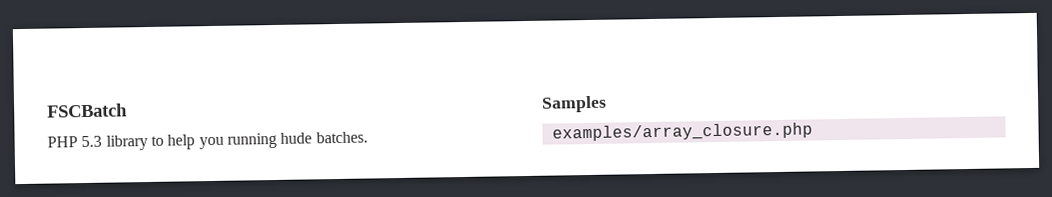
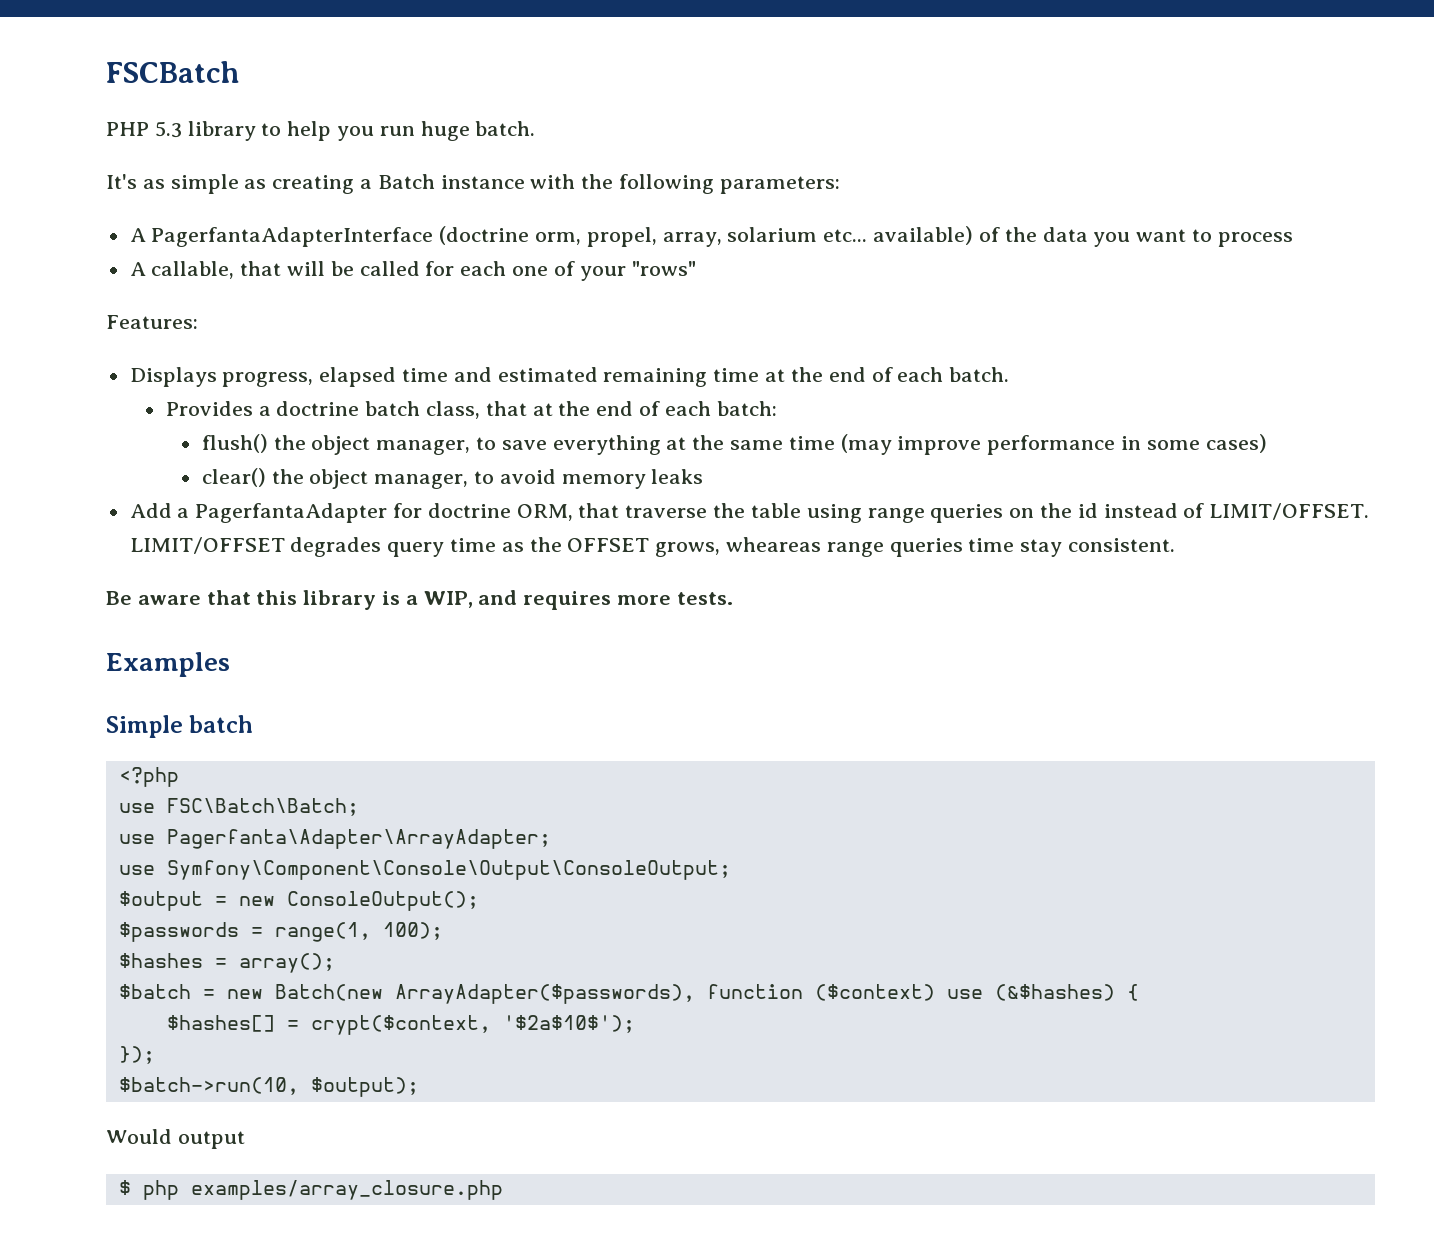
- PHP 5.3 library to help you running hude batches.
- Samples
- examples/array_closure.php
+ PHP 5.3 library to help you run huge batch.
+ It's as simple as creating a Batch instance with the following parameters:
+ A PagerfantaAdapterInterface (doctrine orm, propel, array, solarium etc... available) of the data you want to process
+ A callable, that will be called for each one of your "rows"
+ Features:
+ Displays progress, elapsed time and estimated remaining time at the end of each batch.
+ Provides a doctrine batch class, that at the end of each batch:
+ flush() the object manager, to save everything at the same time (may improve performance in some cases)
+ clear() the object manager, to avoid memory leaks
+ Add a PagerfantaAdapter for doctrine ORM, that traverse the table using range queries on the id instead of LIMIT/OFFSET. LIMIT/OFFSET degrades query time as the OFFSET grows, wheareas range queries time stay consistent.
+ Be aware that this library is a WIP, and requires more tests.
+ Examples
+ Simple batch
+ <?php
+ use FSC\Batch\Batch;
+ use Pagerfanta\Adapter\ArrayAdapter;
+ use Symfony\Component\Console\Output\ConsoleOutput;
+ $output = new ConsoleOutput();
+ $passwords = range(1, 100);
+ $hashes = array();
+ $batch = new Batch(new ArrayAdapter($passwords), function ($context) use (&$hashes) {
+ $hashes[] = crypt($context, '$2a$10$');
+ });
+ $batch->run(10, $output);
+ Would output
+ $ php examples/array_closure.php

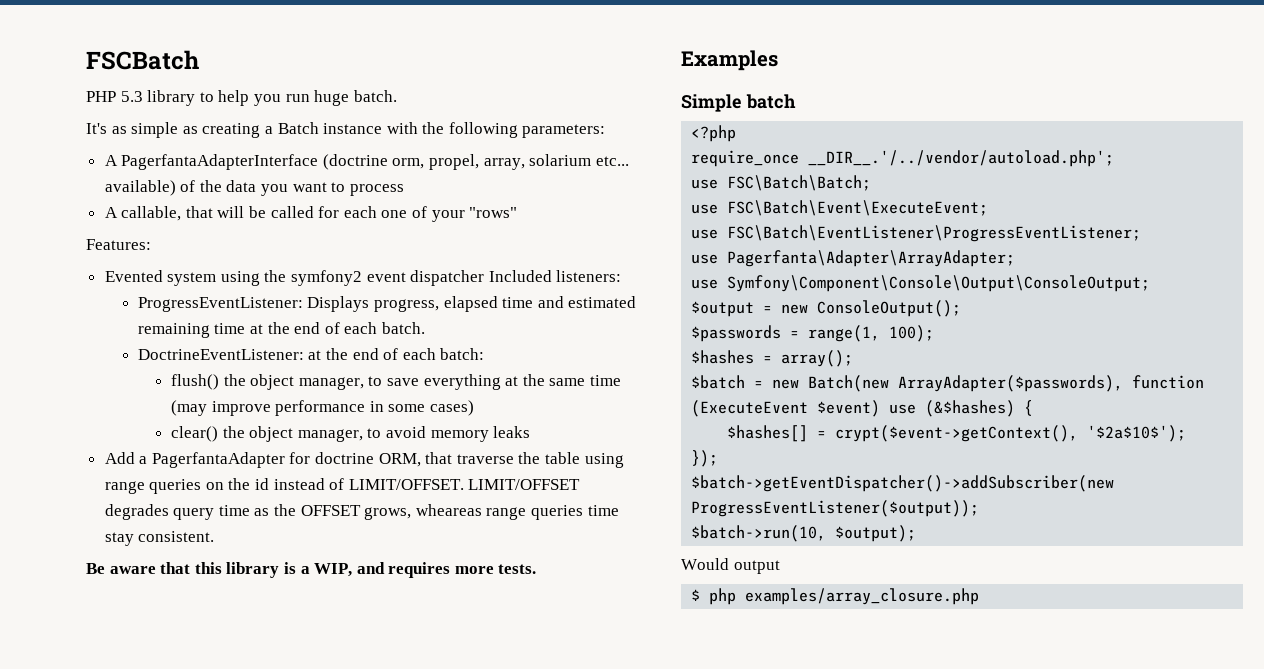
- Displays progress, elapsed time and estimated remaining time at the end of each batch.
+ Evented system using the symfony2 event dispatcher Included listeners:
+ ProgressEventListener: Displays progress, elapsed time and estimated remaining time at the end of each batch.
- Provides a doctrine batch class, that at the end of each batch:
+ DoctrineEventListener: at the end of each batch:
+ require_once __DIR__.'/../vendor/autoload.php';
+ use FSC\Batch\Event\ExecuteEvent;
+ use FSC\Batch\EventListener\ProgressEventListener;
- $batch = new Batch(new ArrayAdapter($passwords), function ($context) use (&$hashes) {
+ $batch = new Batch(new ArrayAdapter($passwords), function (ExecuteEvent $event) use (&$hashes) {
- $hashes[] = crypt($context, '$2a$10$');
+ $hashes[] = crypt($event->getContext(), '$2a$10$');
+ $batch->getEventDispatcher()->addSubscriber(new ProgressEventListener($output));

